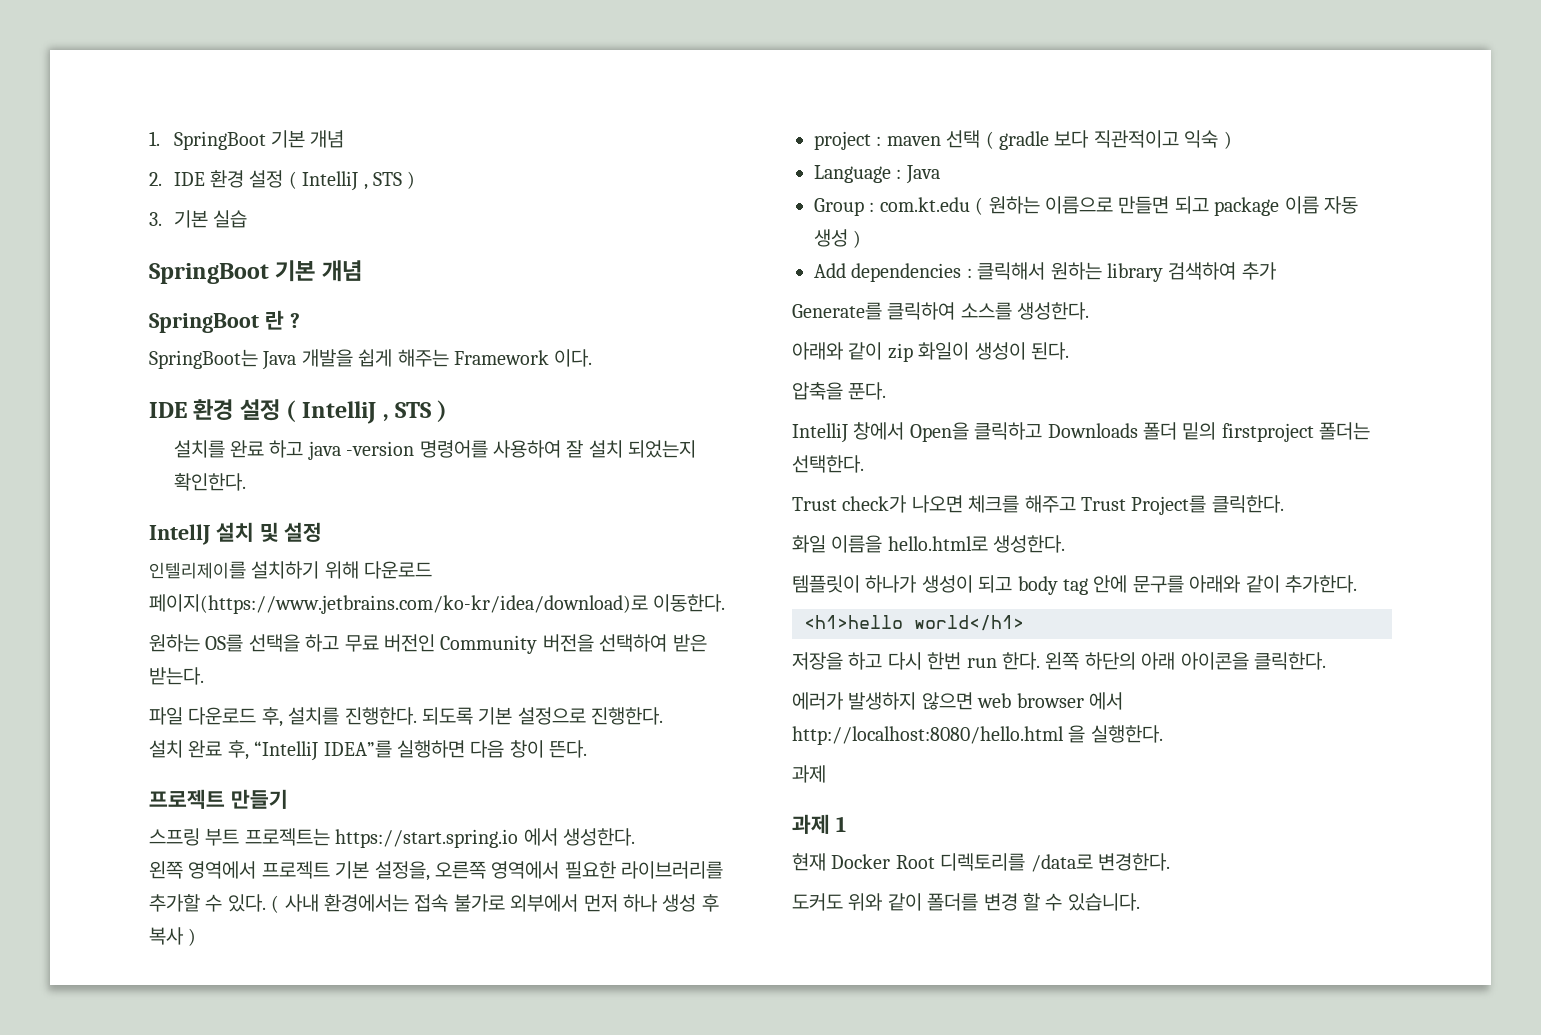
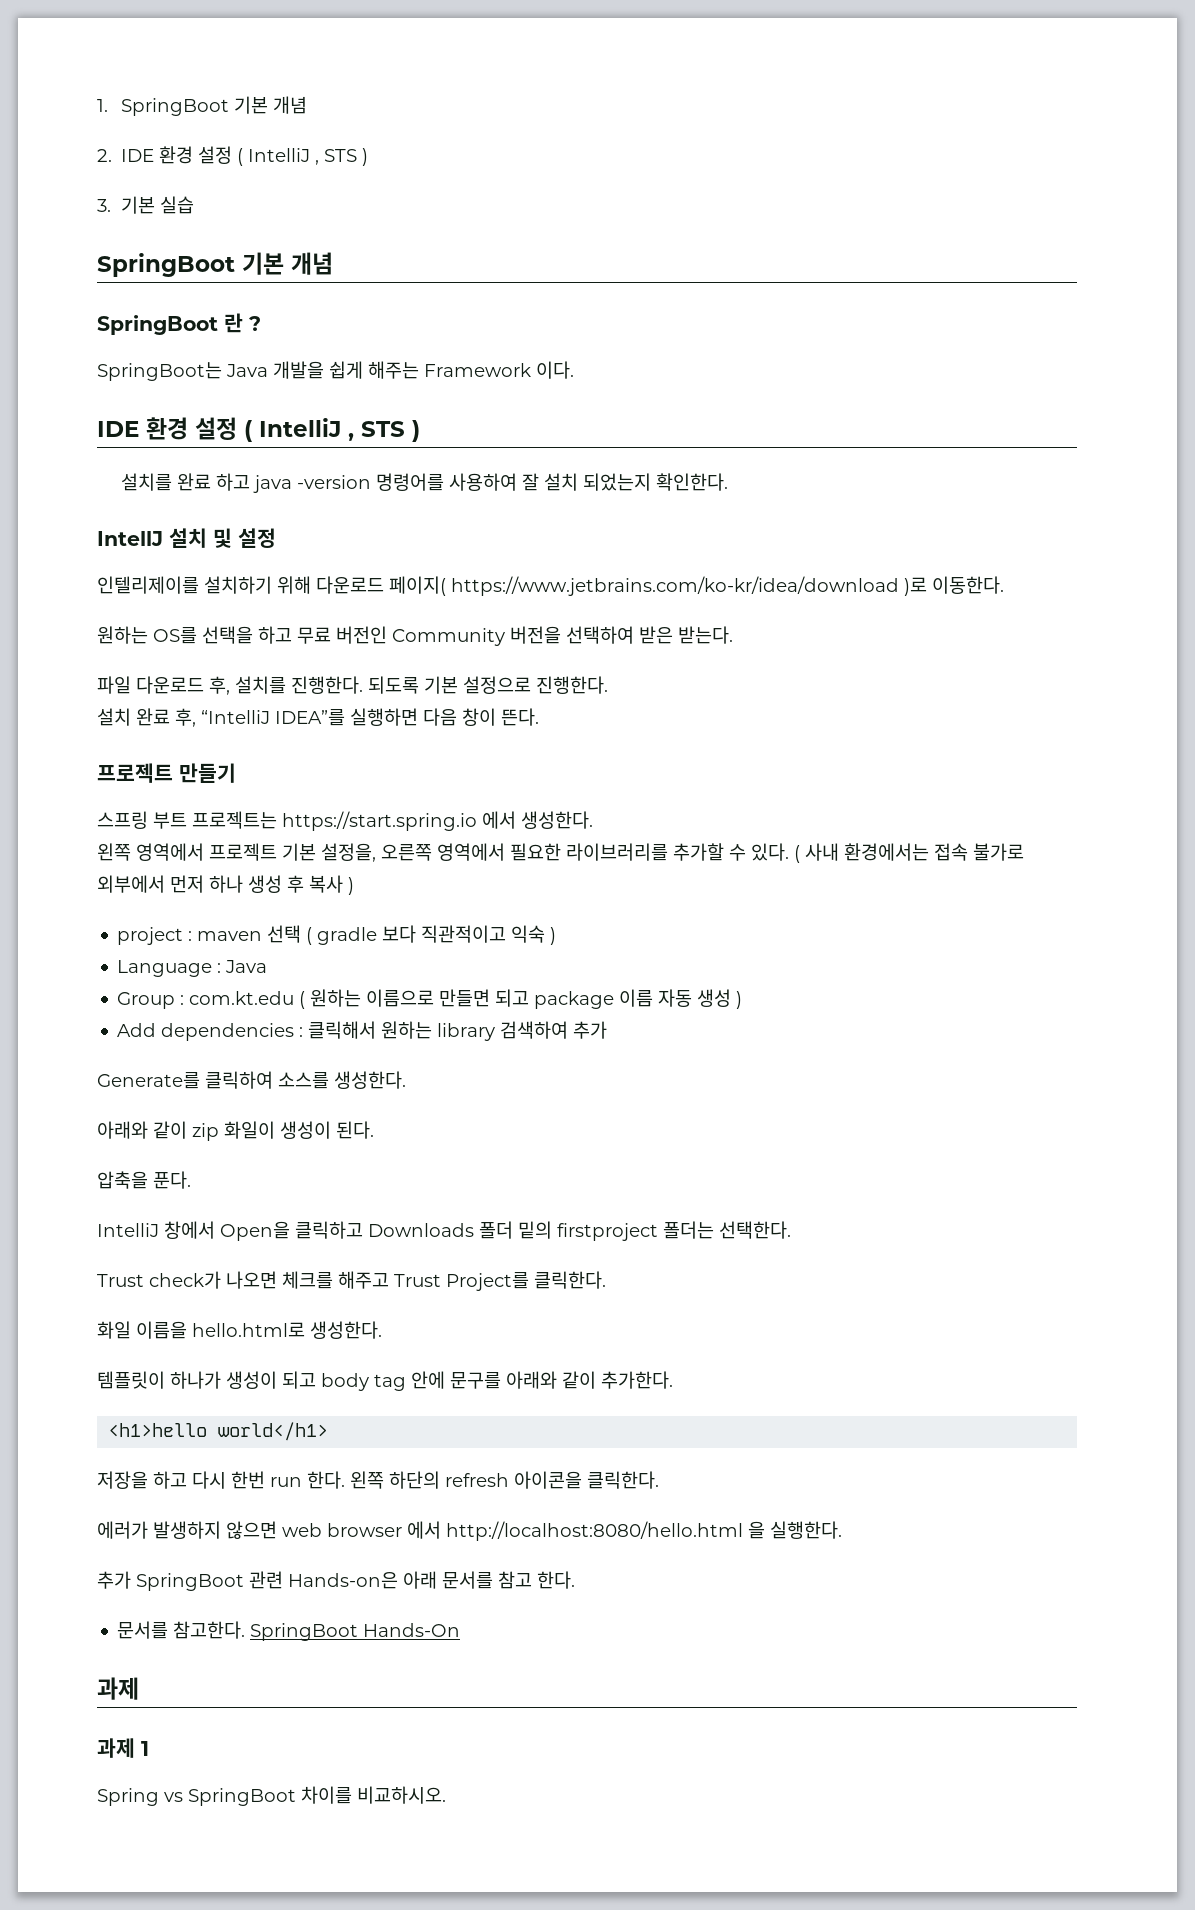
- 인텔리제이를 설치하기 위해 다운로드 페이지(https://www.jetbrains.com/ko-kr/idea/download)로 이동한다.
+ 인텔리제이를 설치하기 위해 다운로드 페이지( https://www.jetbrains.com/ko-kr/idea/download )로 이동한다.
- 왼쪽 하단의 아래 아이콘을 클릭한다.
+ 왼쪽 하단의 refresh 아이콘을 클릭한다.
  에러가 발생하지 않으면 web browser 에서 http://localhost:8080/hello.html 을 실행한다.
+ 추가 SpringBoot 관련 Hands-on은 아래 문서를 참고 한다.
+ 문서를 참고한다. SpringBoot Hands-On
  과제
  과제 1
- 현재 Docker Root 디렉토리를 /data로 변경한다.
- 도커도 위와 같이 폴더를 변경 할 수 있습니다.
+ Spring vs SpringBoot 차이를 비교하시오.

